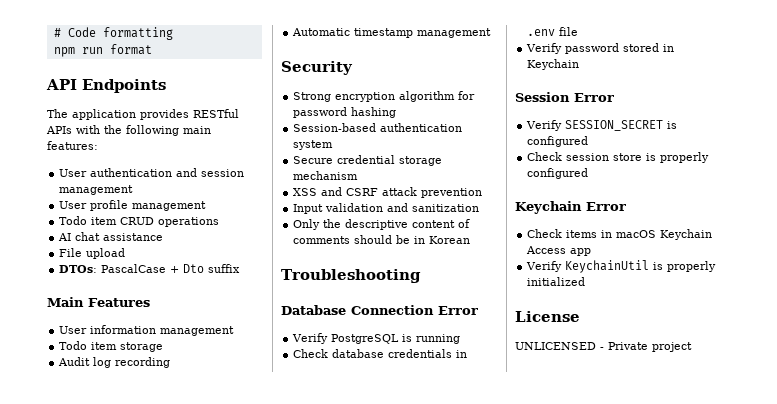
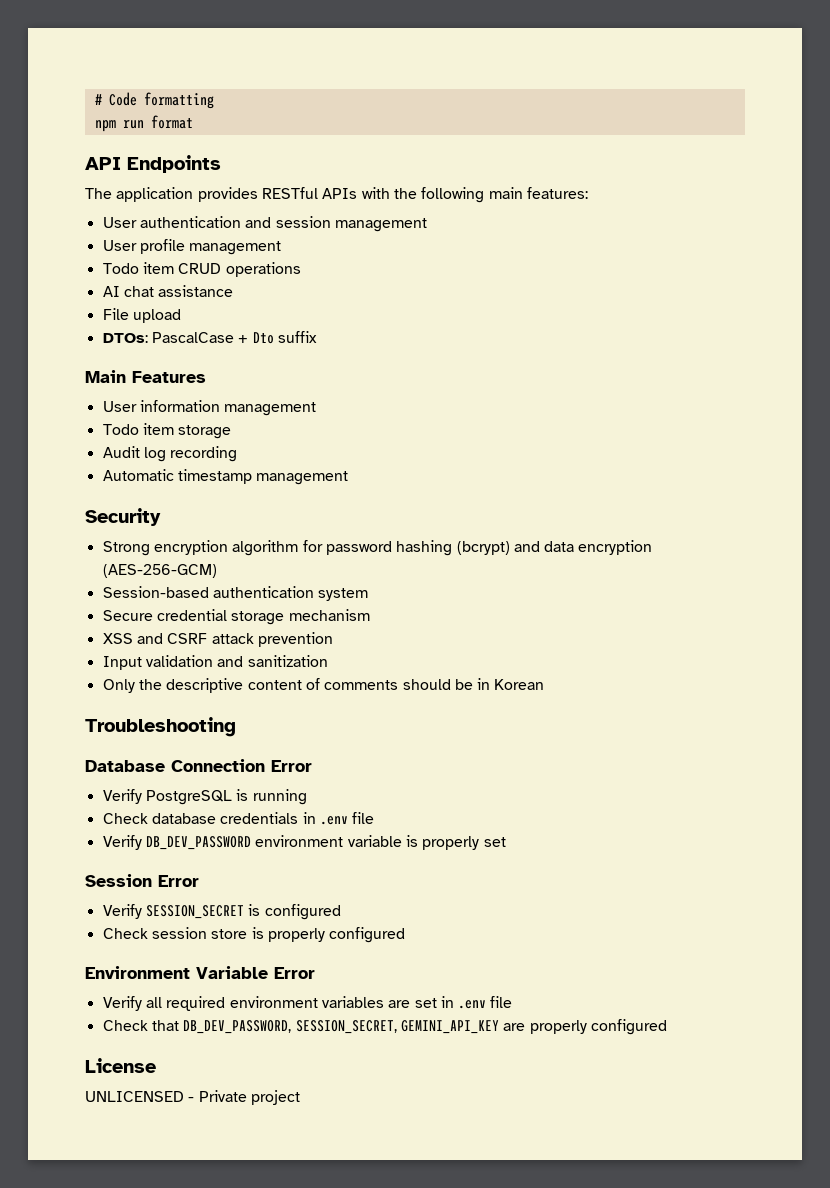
- Strong encryption algorithm for password hashing
+ Strong encryption algorithm for password hashing (bcrypt) and data encryption (AES-256-GCM)
- Verify password stored in Keychain
+ Verify DB_DEV_PASSWORD environment variable is properly set
- Keychain Error
- Check items in macOS Keychain Access app
- Verify KeychainUtil is properly initialized
+ Environment Variable Error
+ Verify all required environment variables are set in .env file
+ Check that DB_DEV_PASSWORD, SESSION_SECRET, GEMINI_API_KEY are properly configured

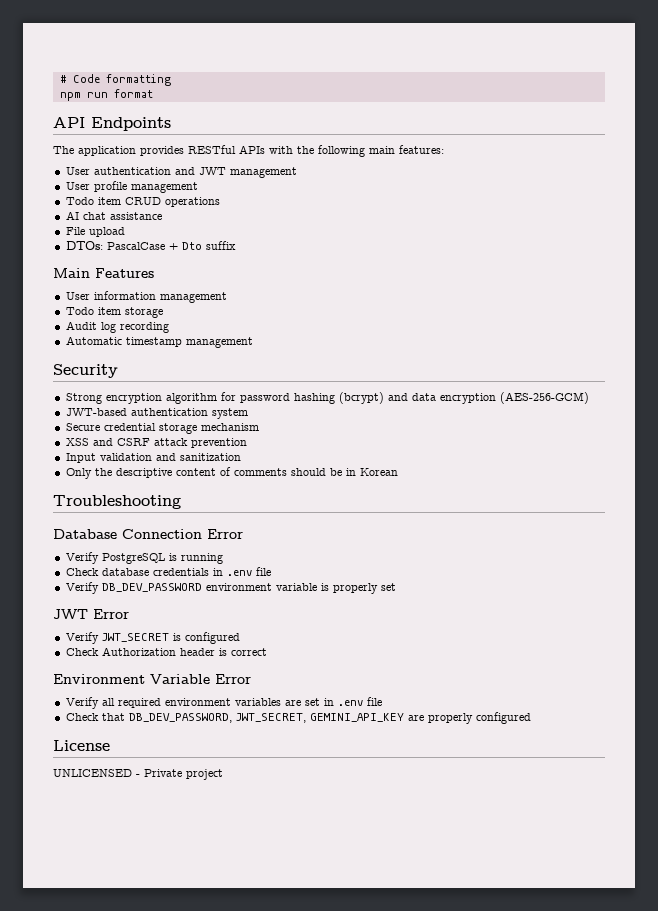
- User authentication and session management
+ User authentication and JWT management
- Session-based authentication system
+ JWT-based authentication system
- Session Error
- Verify SESSION_SECRET is configured
+ JWT Error
+ Verify JWT_SECRET is configured
- Check session store is properly configured
+ Check Authorization header is correct
- Check that DB_DEV_PASSWORD, SESSION_SECRET, GEMINI_API_KEY are properly configured
+ Check that DB_DEV_PASSWORD, JWT_SECRET, GEMINI_API_KEY are properly configured

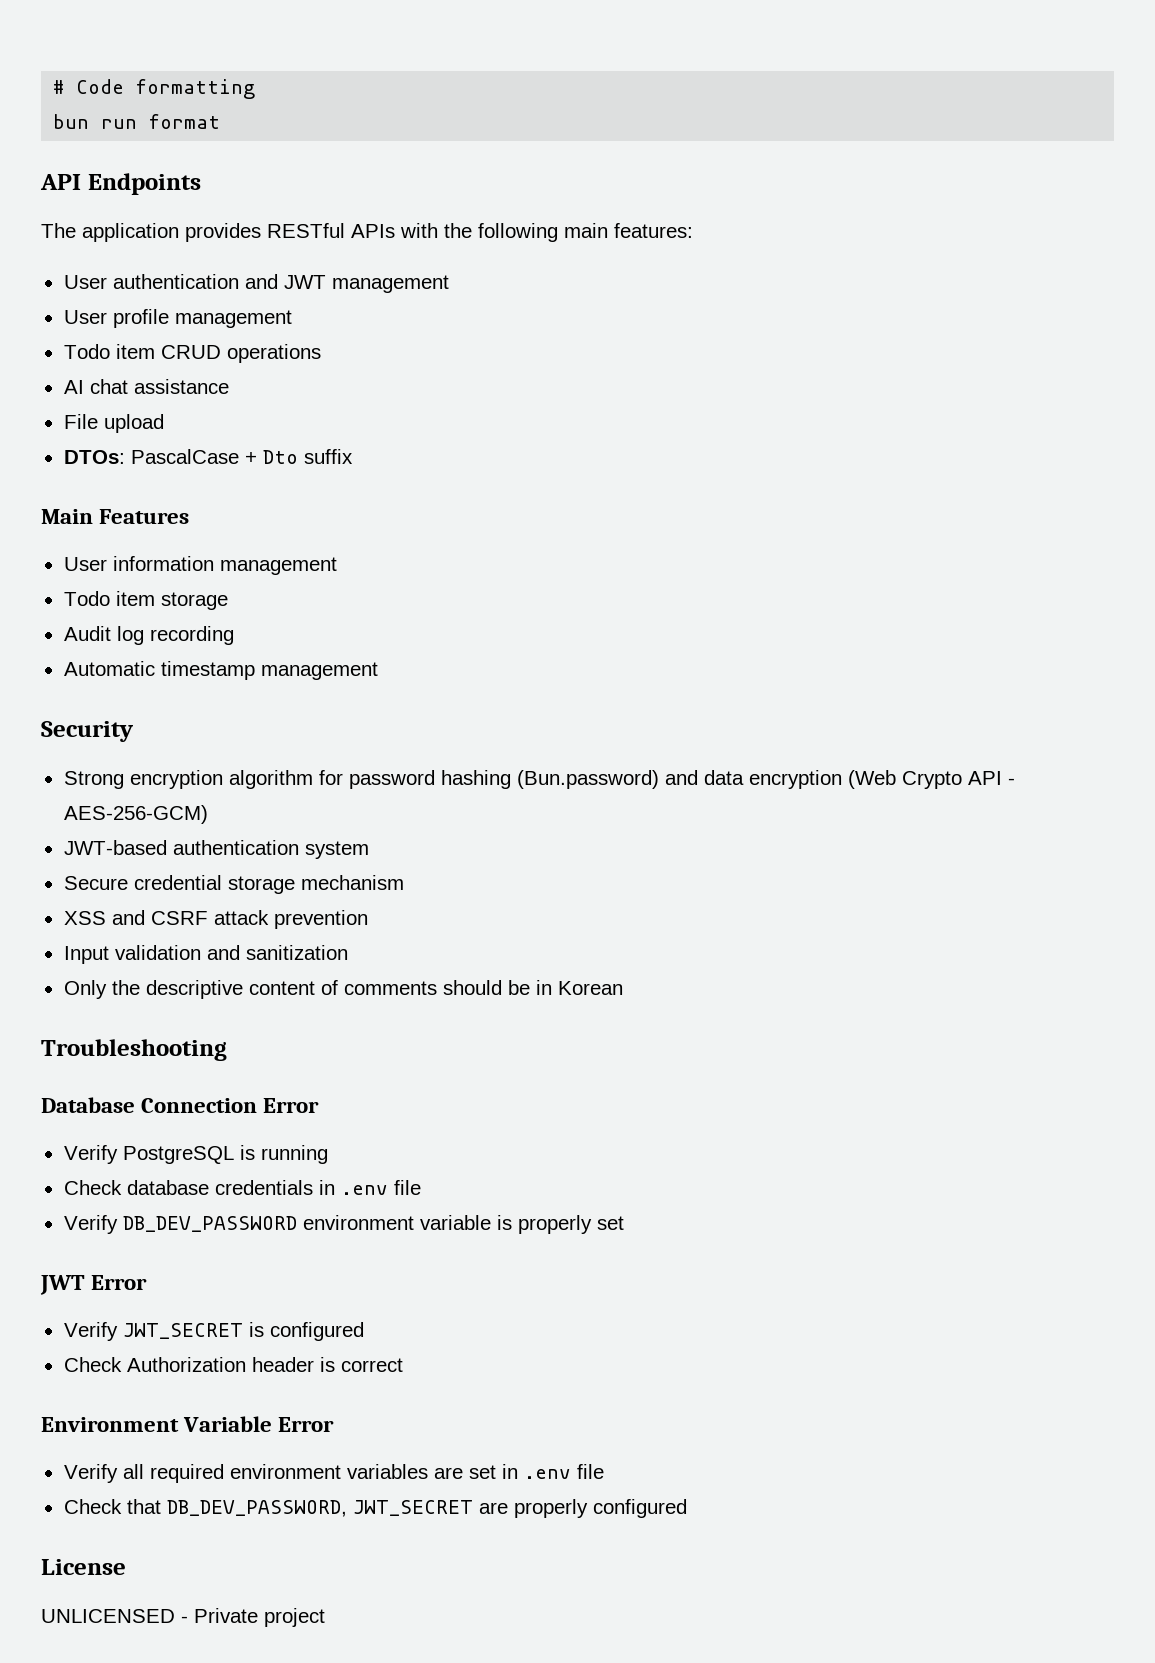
- npm run format
+ bun run format
- Strong encryption algorithm for password hashing (bcrypt) and data encryption (AES-256-GCM)
+ Strong encryption algorithm for password hashing (Bun.password) and data encryption (Web Crypto API - AES-256-GCM)
- Check that DB_DEV_PASSWORD, JWT_SECRET, GEMINI_API_KEY are properly configured
+ Check that DB_DEV_PASSWORD, JWT_SECRET are properly configured

